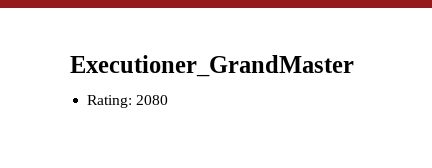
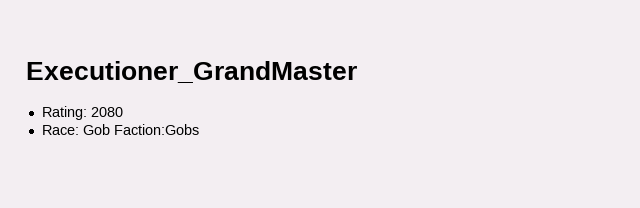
+ Race: Gob Faction:Gobs

